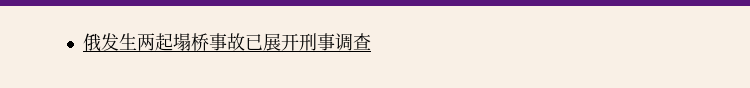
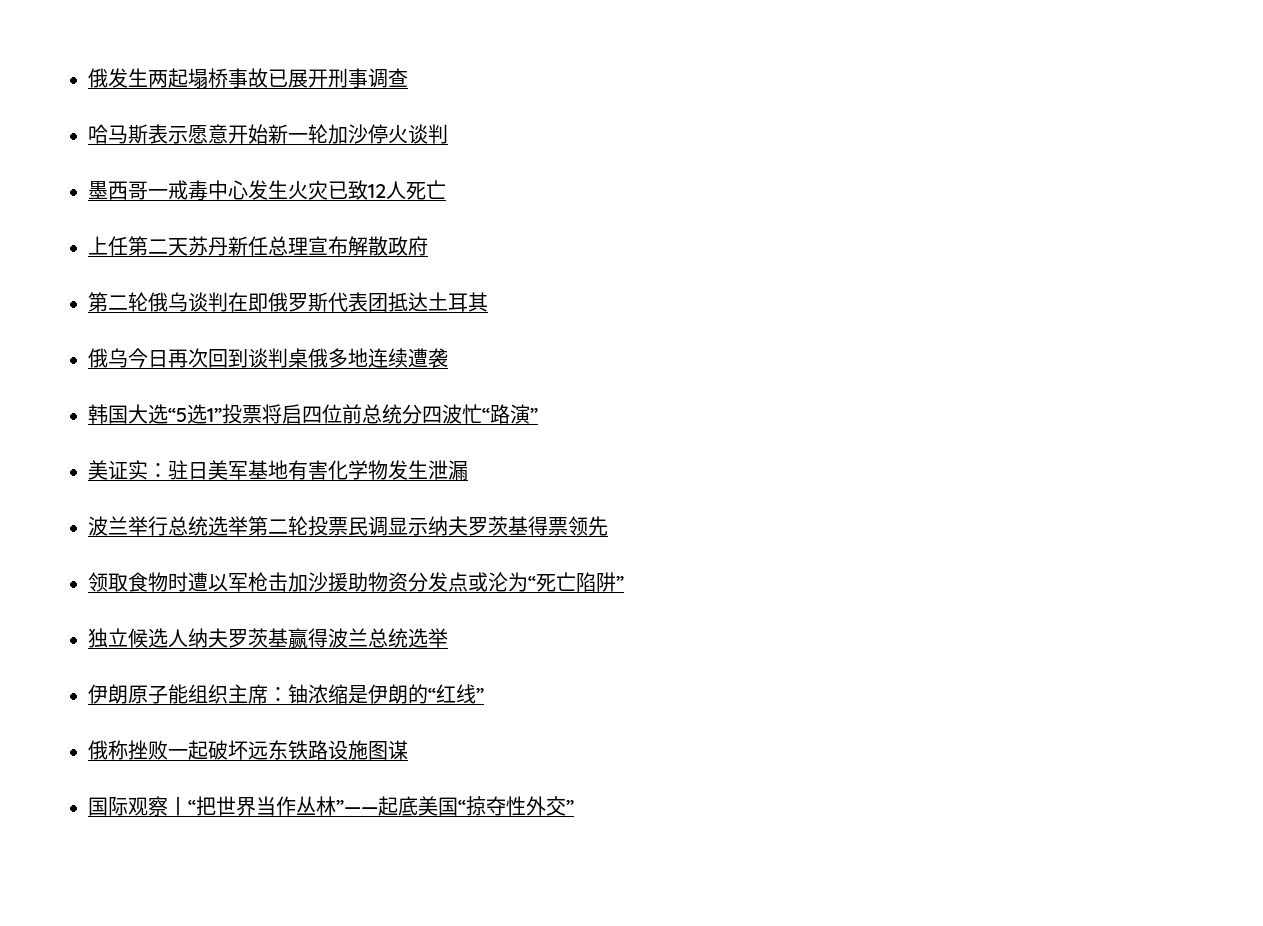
+ 哈马斯表示愿意开始新一轮加沙停火谈判
+ 墨西哥一戒毒中心发生火灾已致12人死亡
+ 上任第二天苏丹新任总理宣布解散政府
+ 第二轮俄乌谈判在即俄罗斯代表团抵达土耳其
+ 俄乌今日再次回到谈判桌俄多地连续遭袭
+ 韩国大选“5选1”投票将启四位前总统分四波忙“路演”
+ 美证实：驻日美军基地有害化学物发生泄漏
+ 波兰举行总统选举第二轮投票民调显示纳夫罗茨基得票领先
+ 领取食物时遭以军枪击加沙援助物资分发点或沦为“死亡陷阱”
+ 独立候选人纳夫罗茨基赢得波兰总统选举
+ 伊朗原子能组织主席：铀浓缩是伊朗的“红线”
+ 俄称挫败一起破坏远东铁路设施图谋
+ 国际观察丨“把世界当作丛林”——起底美国“掠夺性外交”

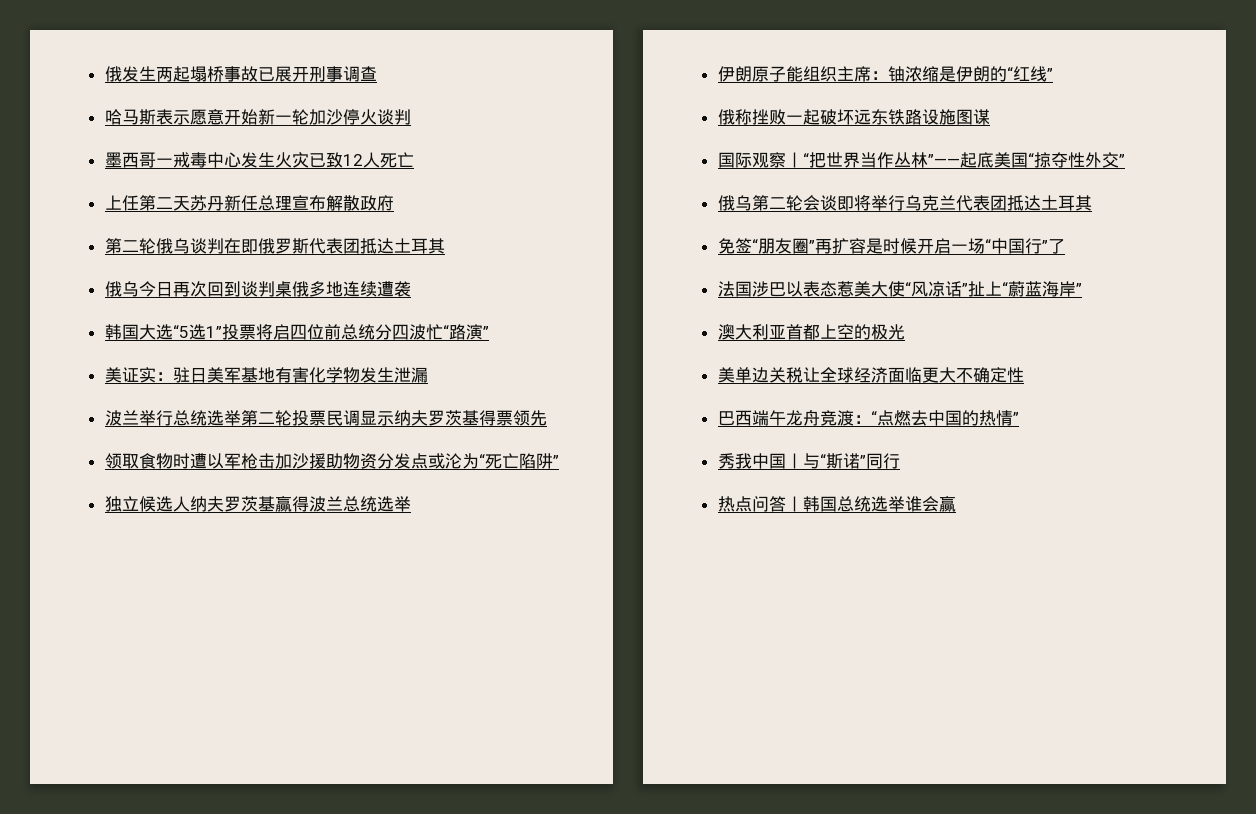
+ 俄乌第二轮会谈即将举行乌克兰代表团抵达土耳其
+ 免签“朋友圈”再扩容是时候开启一场“中国行”了
+ 法国涉巴以表态惹美大使“风凉话”扯上“蔚蓝海岸”
+ 澳大利亚首都上空的极光
+ 美单边关税让全球经济面临更大不确定性
+ 巴西端午龙舟竞渡：“点燃去中国的热情”
+ 秀我中国丨与“斯诺”同行
+ 热点问答丨韩国总统选举谁会赢

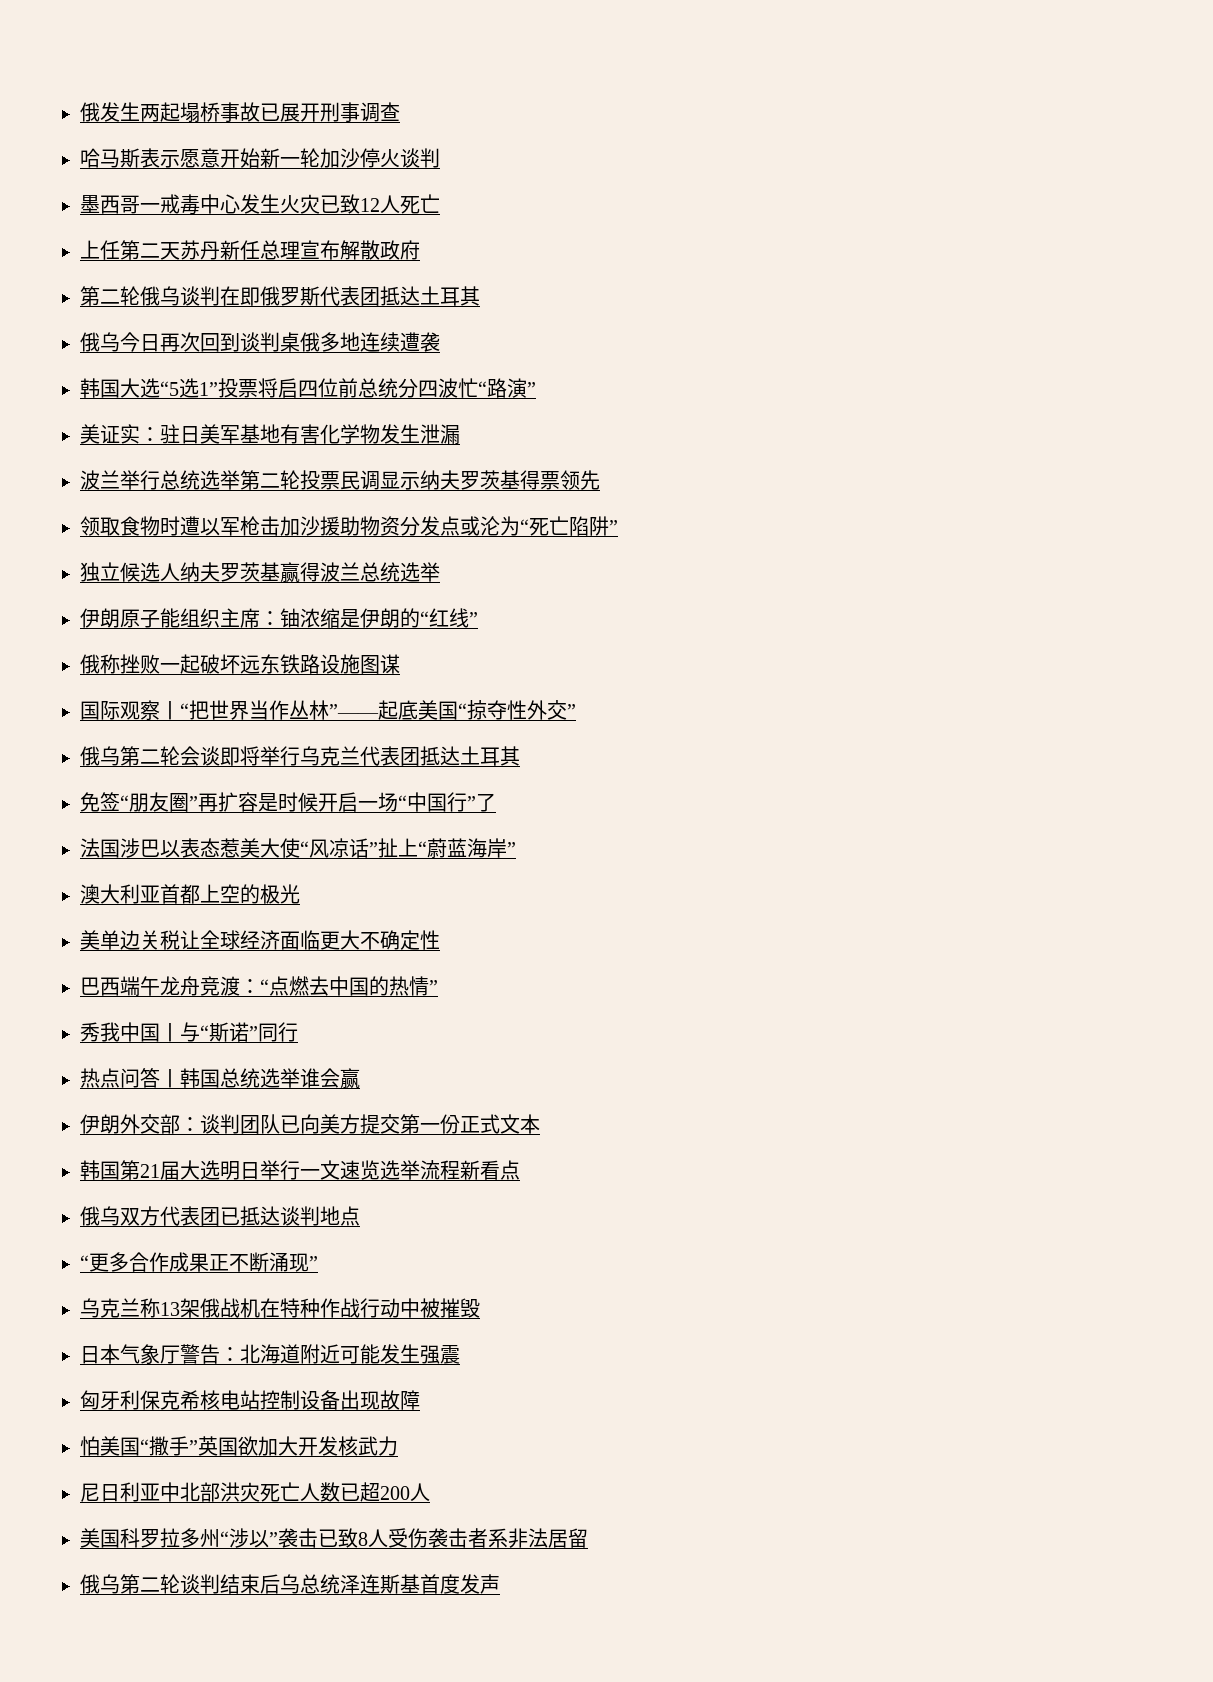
+ 伊朗外交部：谈判团队已向美方提交第一份正式文本
+ 韩国第21届大选明日举行一文速览选举流程新看点
+ 俄乌双方代表团已抵达谈判地点
+ “更多合作成果正不断涌现”
+ 乌克兰称13架俄战机在特种作战行动中被摧毁
+ 日本气象厅警告：北海道附近可能发生强震
+ 匈牙利保克希核电站控制设备出现故障
+ 怕美国“撒手”英国欲加大开发核武力
+ 尼日利亚中北部洪灾死亡人数已超200人
+ 美国科罗拉多州“涉以”袭击已致8人受伤袭击者系非法居留
+ 俄乌第二轮谈判结束后乌总统泽连斯基首度发声

